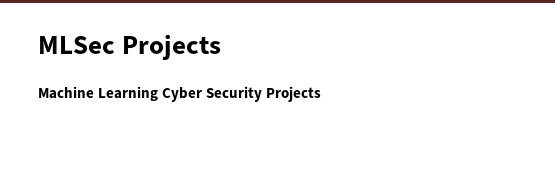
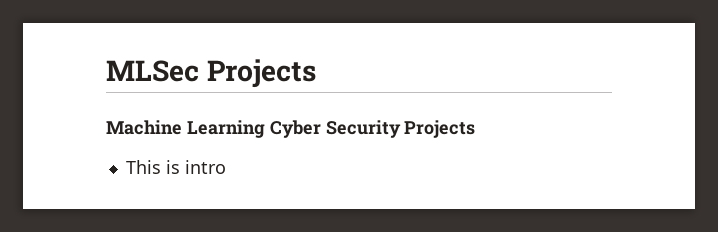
+ This is intro

